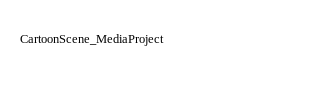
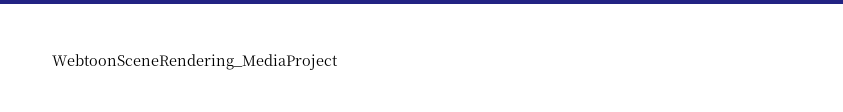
- CartoonScene_MediaProject
+ WebtoonSceneRendering_MediaProject

